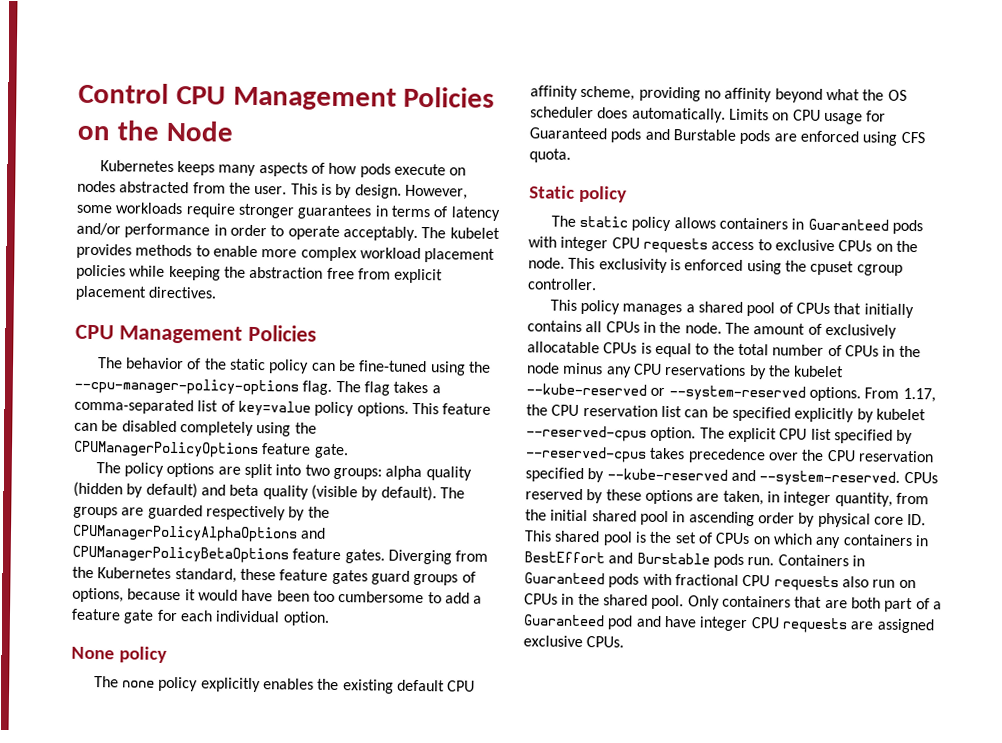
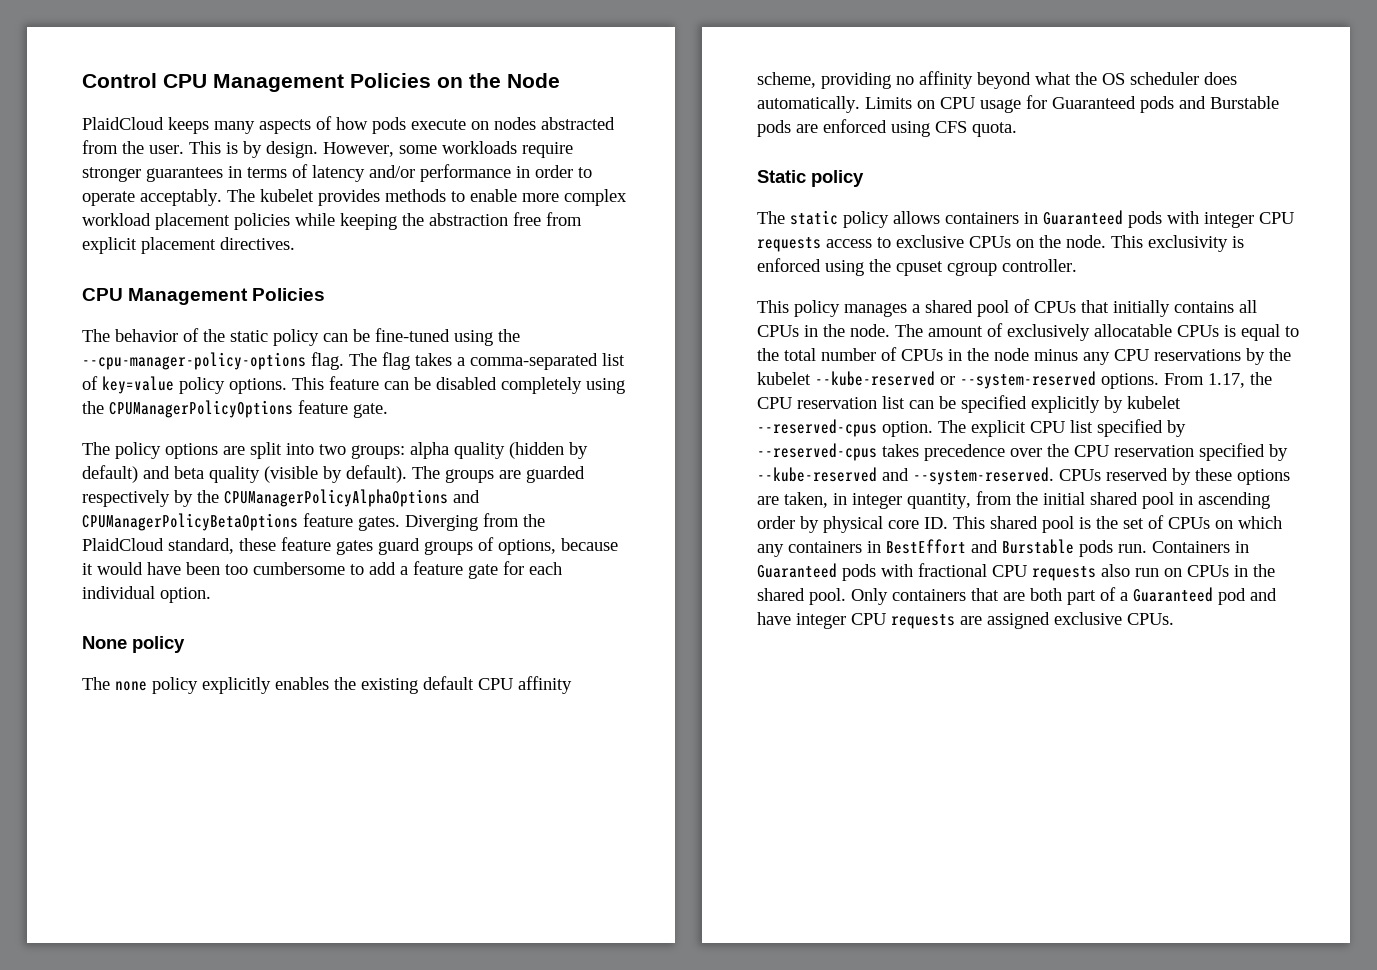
- Kubernetes keeps many aspects of how pods execute on nodes abstracted from the user.
+ PlaidCloud keeps many aspects of how pods execute on nodes abstracted from the user.
- Diverging from the Kubernetes standard, these feature gates guard groups of options, because it would have been too cumbersome to add a feature gate for each individual option.
+ Diverging from the PlaidCloud standard, these feature gates guard groups of options, because it would have been too cumbersome to add a feature gate for each individual option.

